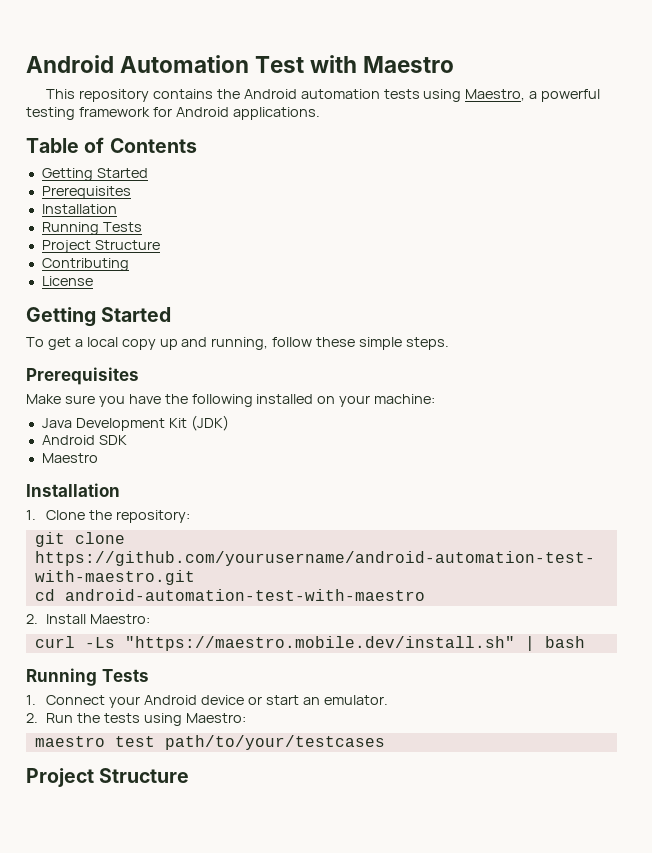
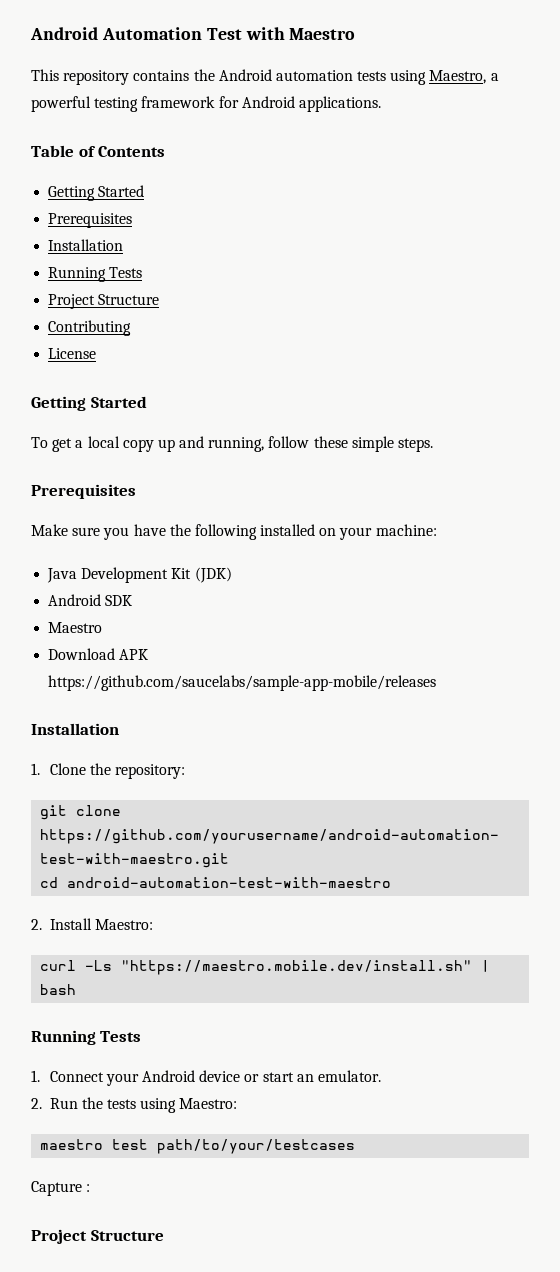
+ Download APK https://github.com/saucelabs/sample-app-mobile/releases
+ Capture :

